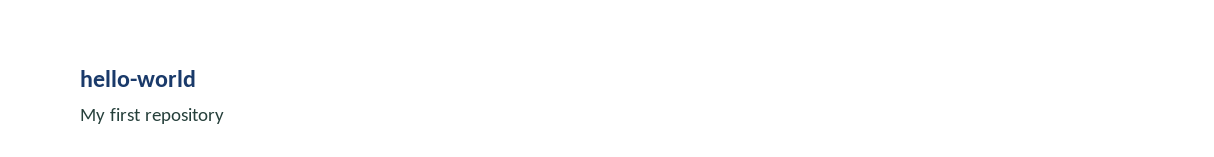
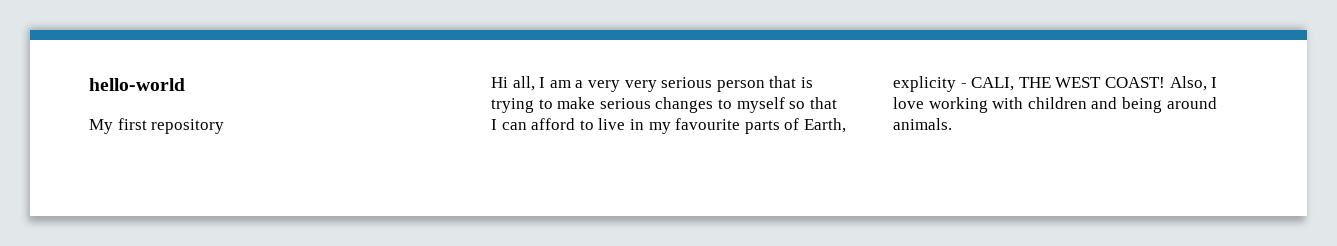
+ Hi all, I am a very very serious person that is trying to make serious changes to myself so that I can afford to live in my favourite parts of Earth, explicity - CALI, THE WEST COAST! Also, I love working with children and being around animals.

